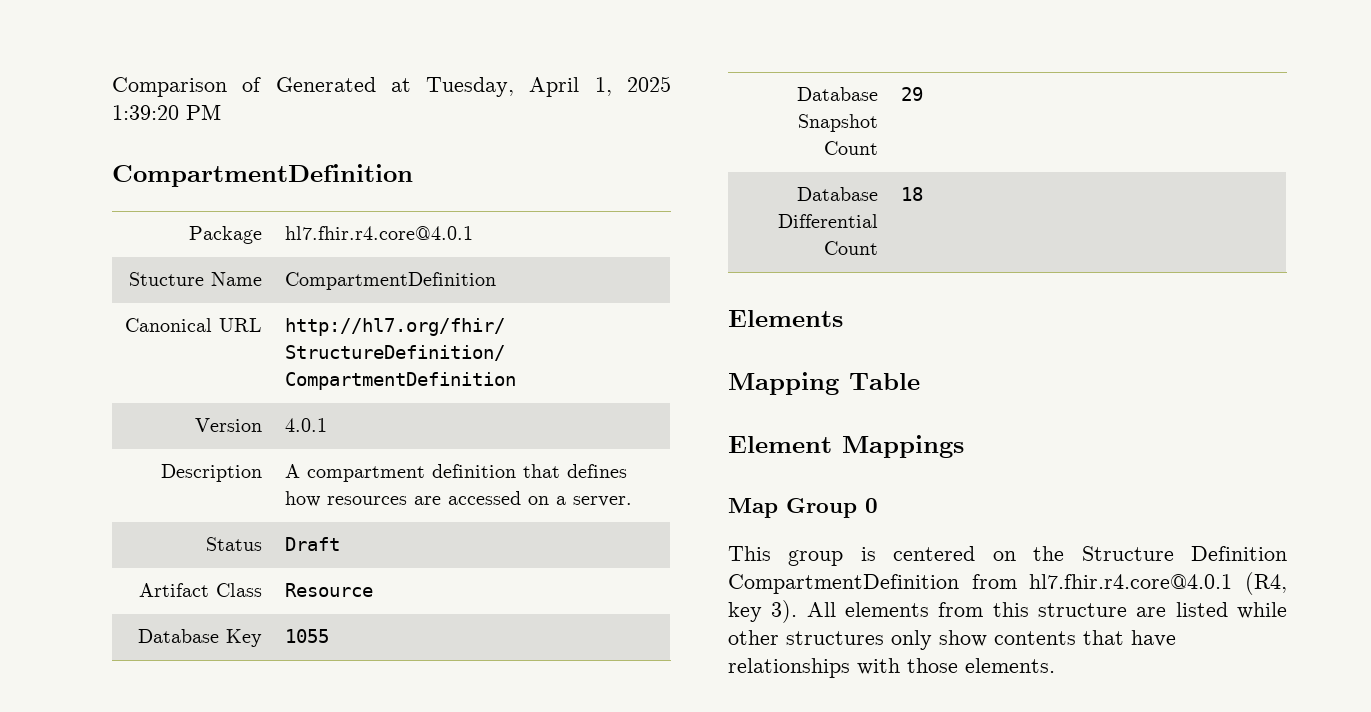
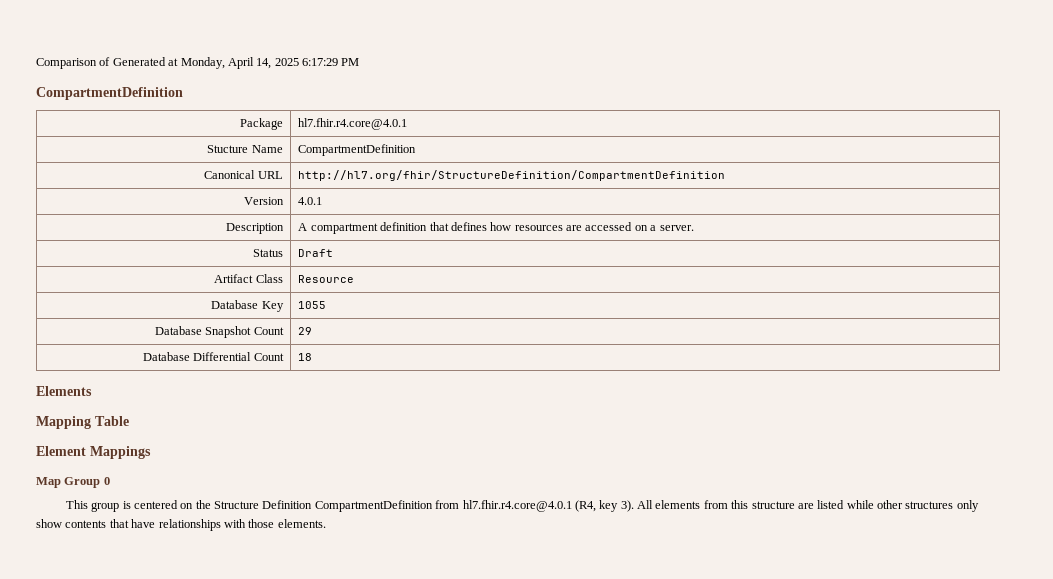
- Comparison of Generated at Tuesday, April 1, 2025 1:39:20 PM
+ Comparison of Generated at Monday, April 14, 2025 6:17:29 PM

